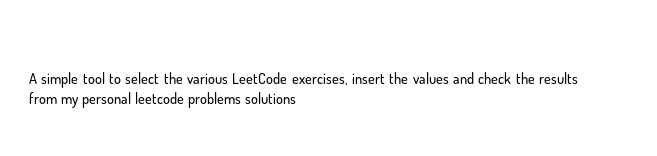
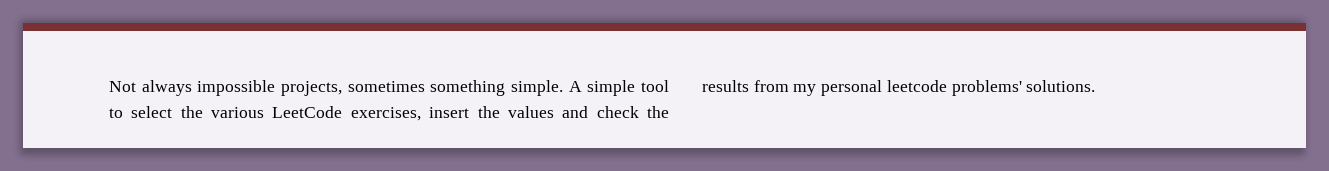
+ Not always impossible projects, sometimes something simple.
- A simple tool to select the various LeetCode exercises, insert the values and check the results from my personal leetcode problems solutions
+ A simple tool to select the various LeetCode exercises, insert the values and check the results from my personal leetcode problems' solutions.

